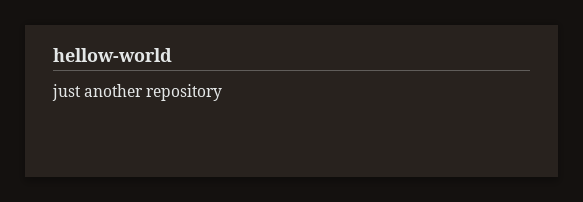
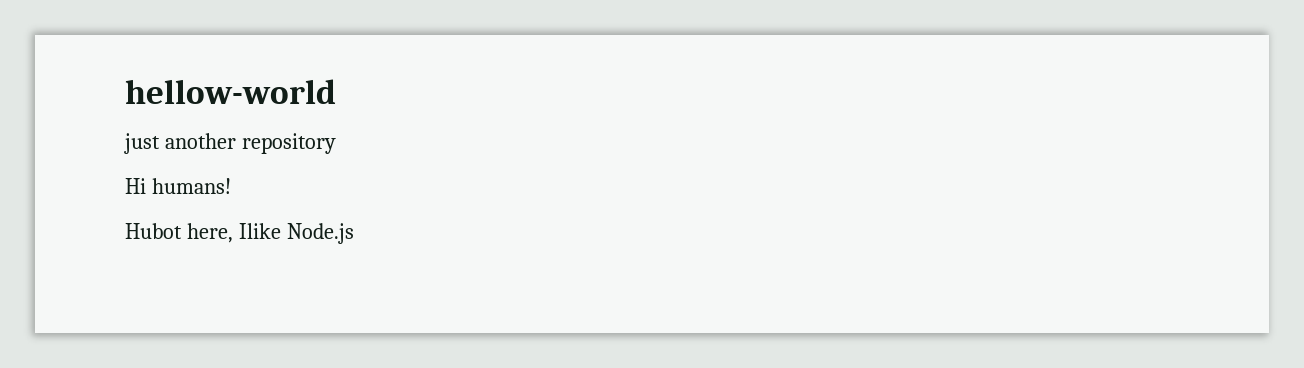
+ Hi humans!
+ Hubot here, Ilike Node.js

